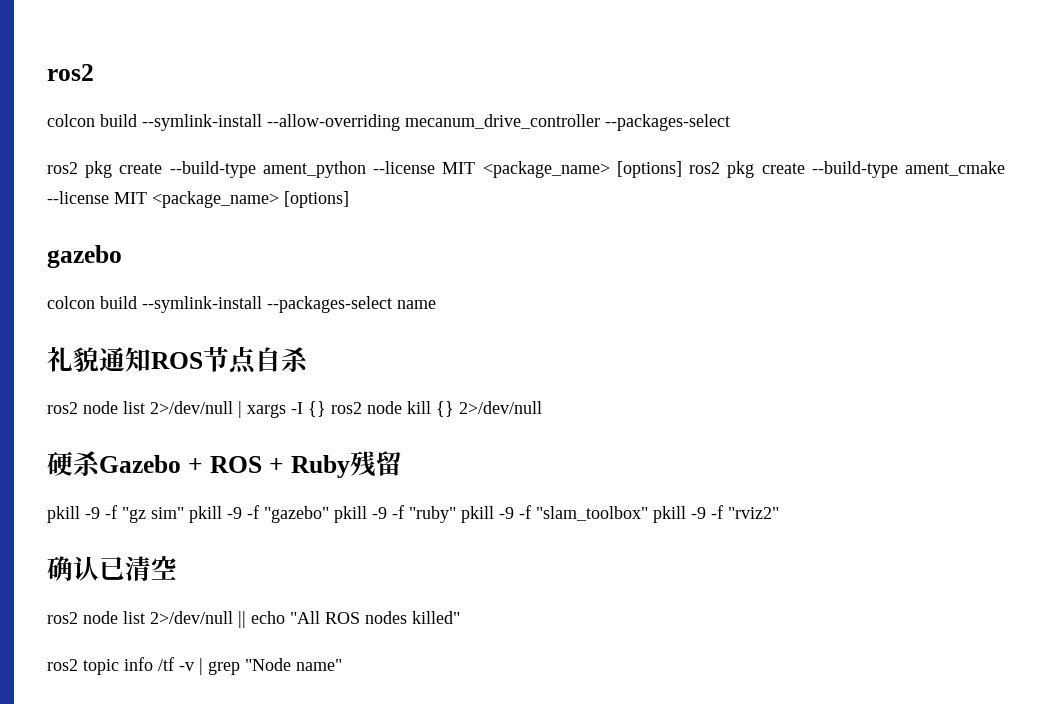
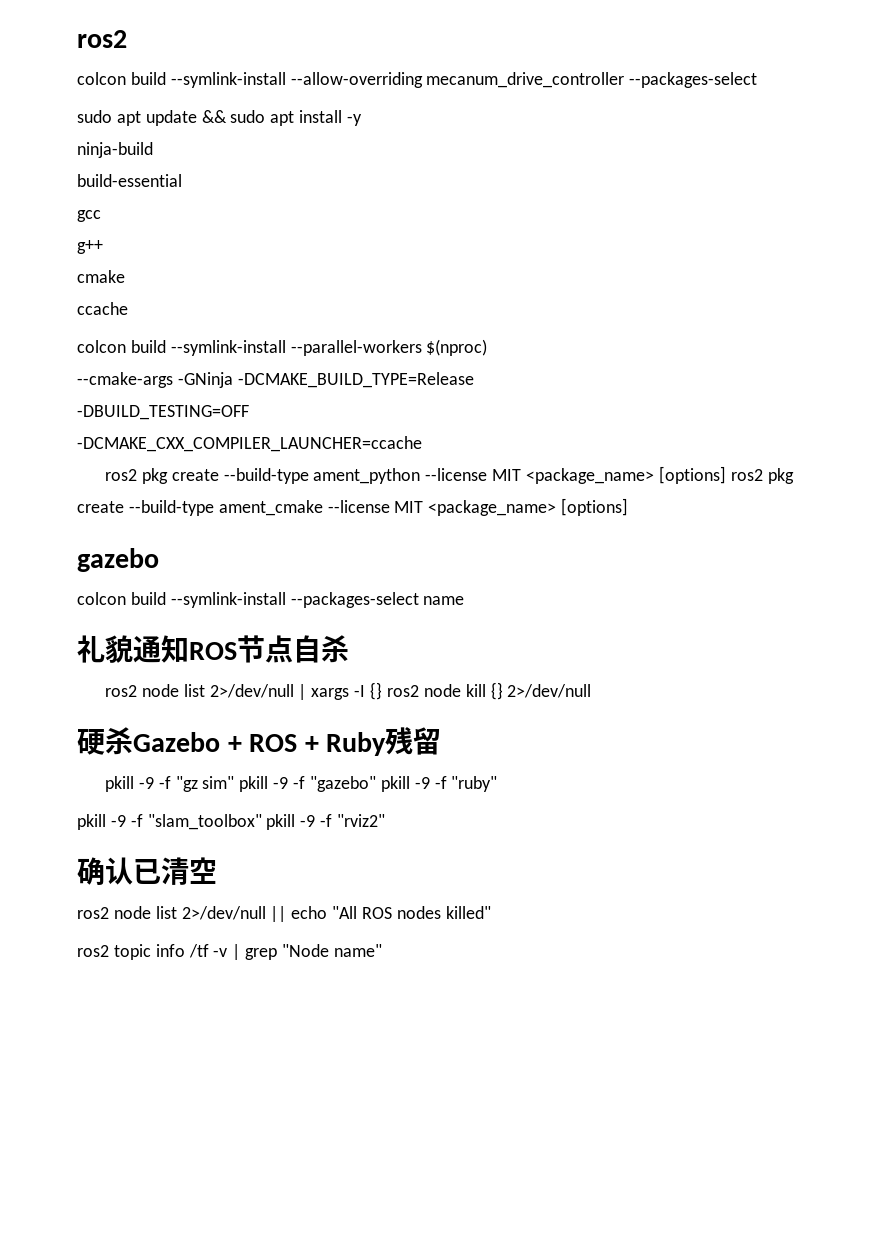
+ sudo apt update && sudo apt install -y
+ ninja-build
+ build-essential
+ gcc
+ g++
+ cmake
+ ccache
+ colcon build --symlink-install --parallel-workers $(nproc)
+ --cmake-args -GNinja -DCMAKE_BUILD_TYPE=Release
+ -DBUILD_TESTING=OFF
+ -DCMAKE_CXX_COMPILER_LAUNCHER=ccache
- pkill -9 -f "gz sim" pkill -9 -f "gazebo" pkill -9 -f "ruby" pkill -9 -f "slam_toolbox" pkill -9 -f "rviz2"
+ pkill -9 -f "gz sim" pkill -9 -f "gazebo" pkill -9 -f "ruby"
+ pkill -9 -f "slam_toolbox" pkill -9 -f "rviz2"

